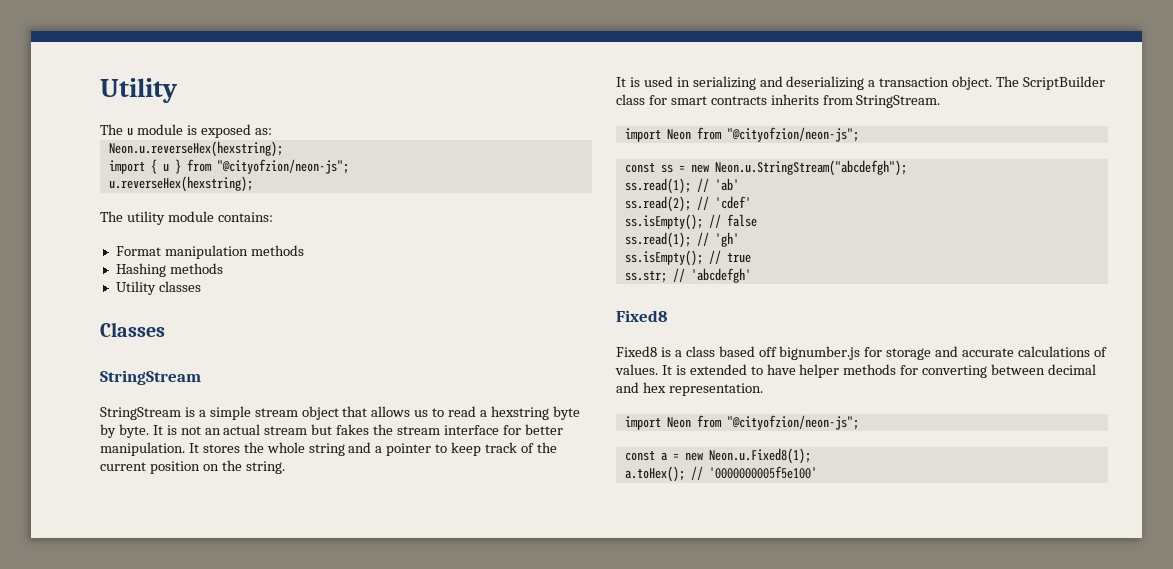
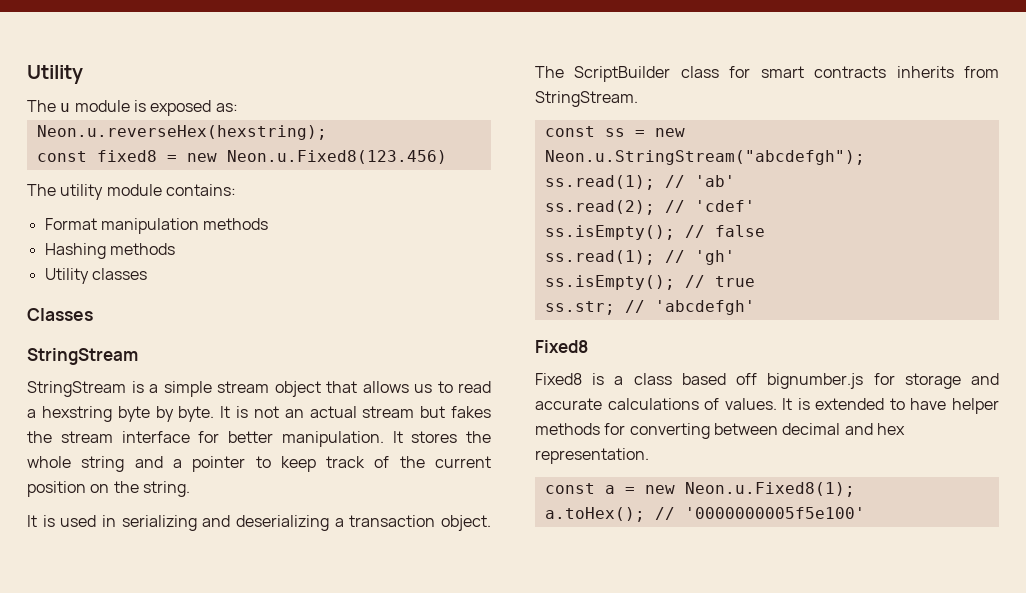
- import { u } from "@cityofzion/neon-js";
- u.reverseHex(hexstring);
+ const fixed8 = new Neon.u.Fixed8(123.456)
  The ScriptBuilder class for smart contracts inherits from StringStream.
- import Neon from "@cityofzion/neon-js";
  It is extended to have helper methods for converting between decimal and hex representation.
- import Neon from "@cityofzion/neon-js";

